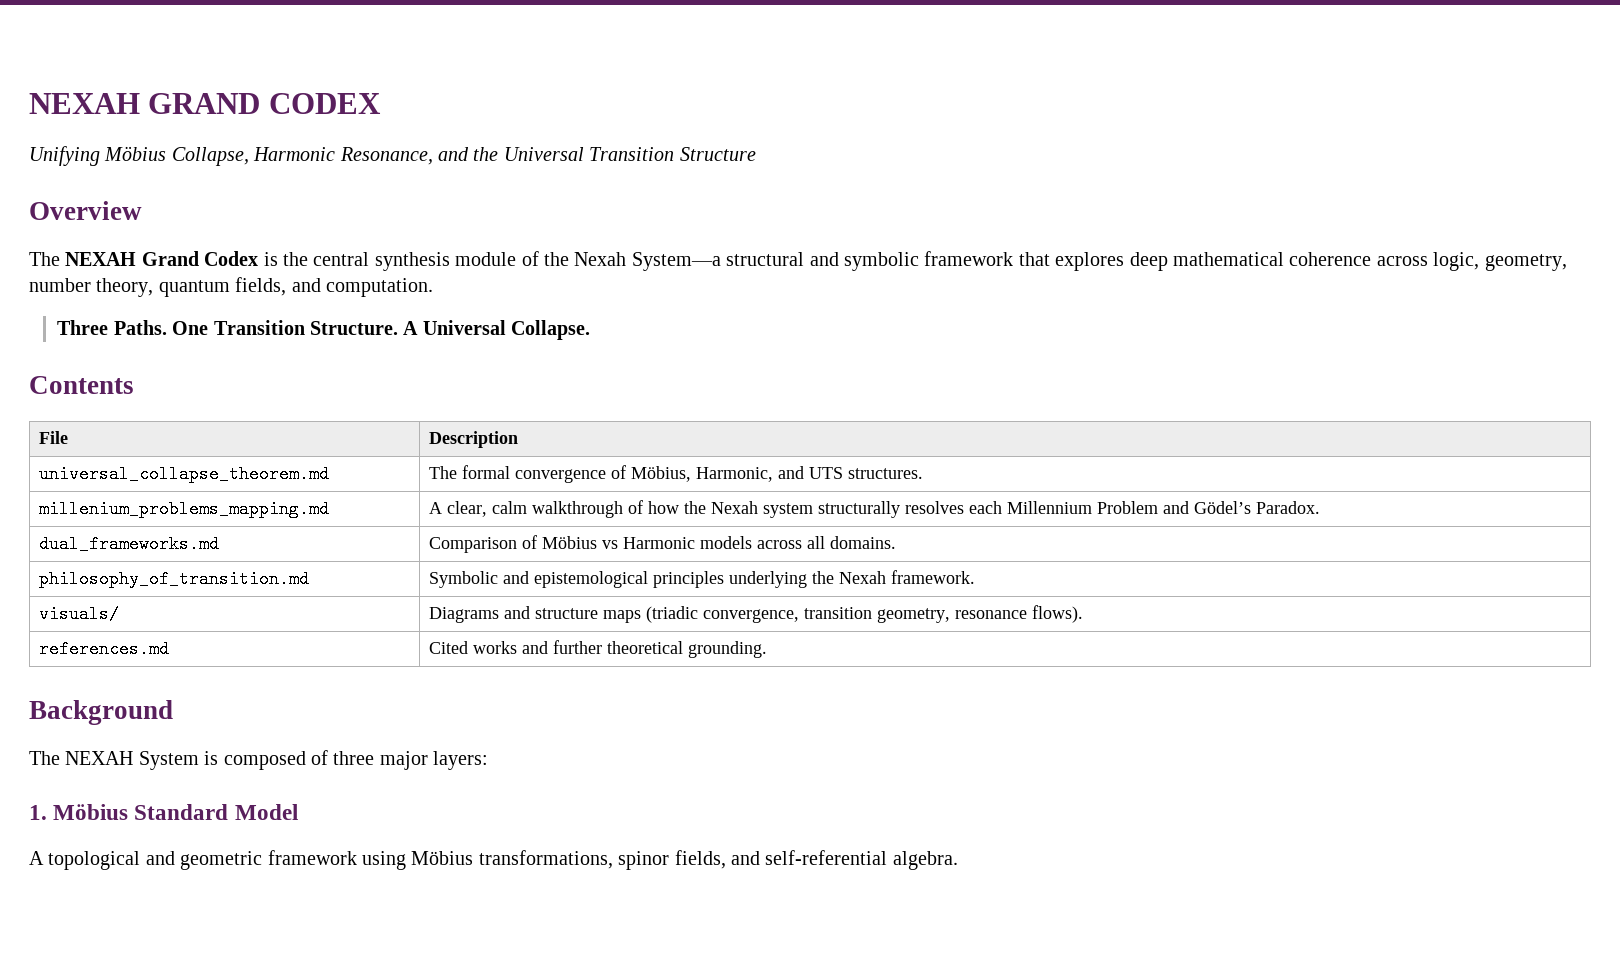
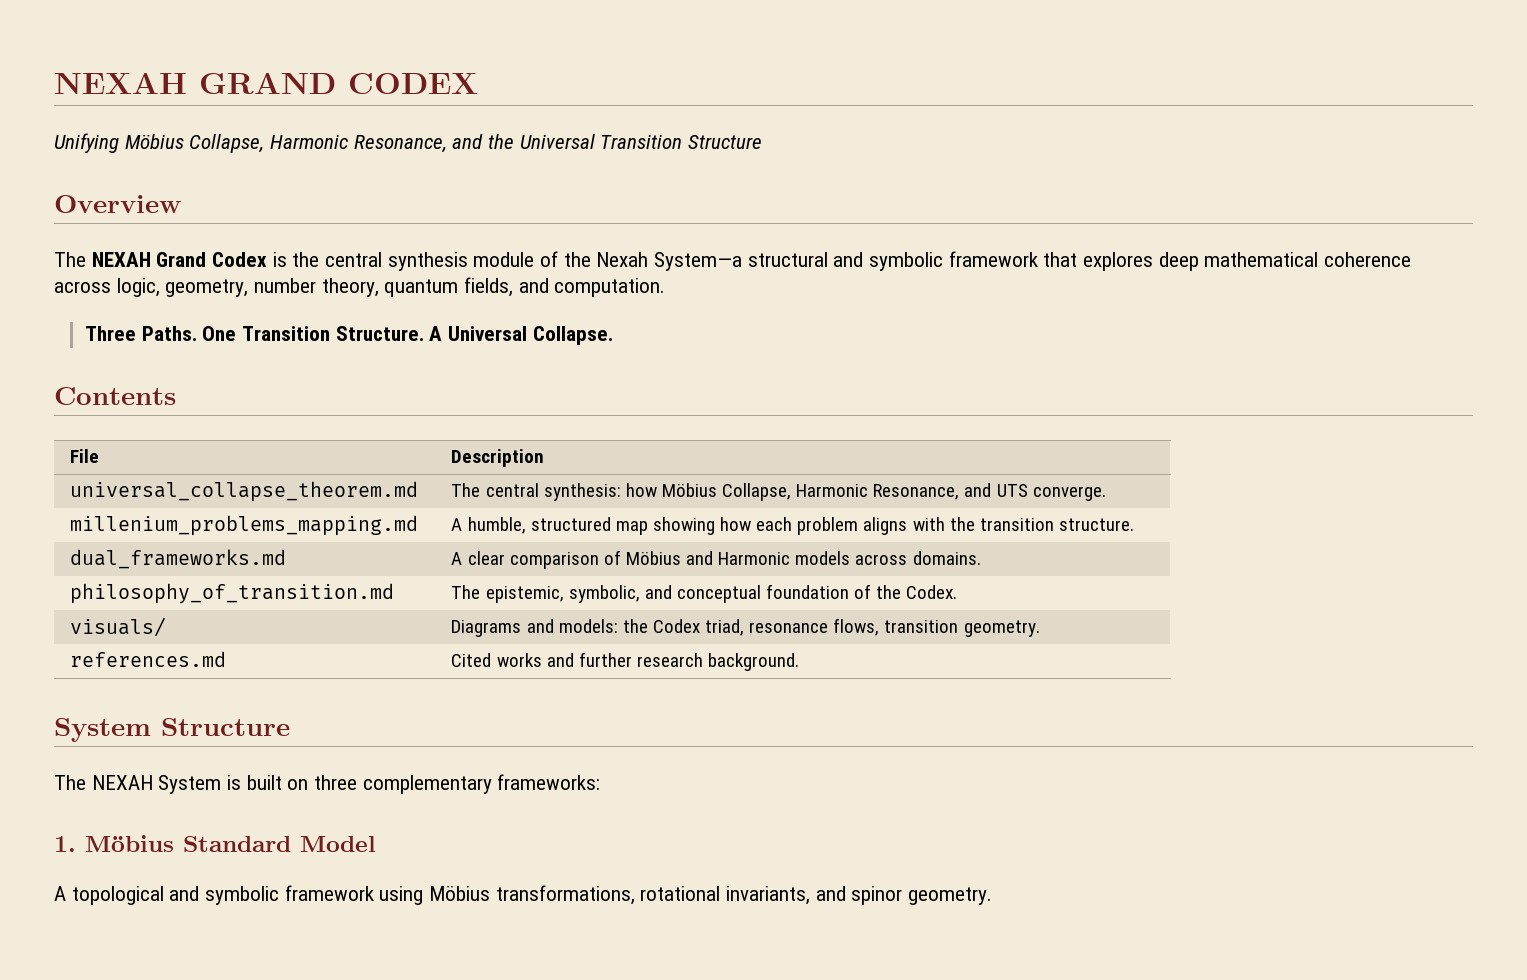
- universal_collapse_theorem.md | The formal convergence of Möbius, Harmonic, and UTS structures.
+ universal_collapse_theorem.md | The central synthesis: how Möbius Collapse, Harmonic Resonance, and UTS converge.
- millenium_problems_mapping.md | A clear, calm walkthrough of how the Nexah system structurally resolves each Millennium Problem and Gödel’s Paradox.
- dual_frameworks.md | Comparison of Möbius vs Harmonic models across all domains.
+ millenium_problems_mapping.md | A humble, structured map showing how each problem aligns with the transition structure.
+ dual_frameworks.md | A clear comparison of Möbius and Harmonic models across domains.
- philosophy_of_transition.md | Symbolic and epistemological principles underlying the Nexah framework.
- visuals/ | Diagrams and structure maps (triadic convergence, transition geometry, resonance flows).
+ philosophy_of_transition.md | The epistemic, symbolic, and conceptual foundation of the Codex.
+ visuals/ | Diagrams and models: the Codex triad, resonance flows, transition geometry.
- references.md | Cited works and further theoretical grounding.
- Background
+ references.md | Cited works and further research background.
+ System Structure
- The NEXAH System is composed of three major layers:
+ The NEXAH System is built on three complementary frameworks:
- A topological and geometric framework using Möbius transformations, spinor fields, and self-referential algebra.
+ A topological and symbolic framework using Möbius transformations, rotational invariants, and spinor geometry.

